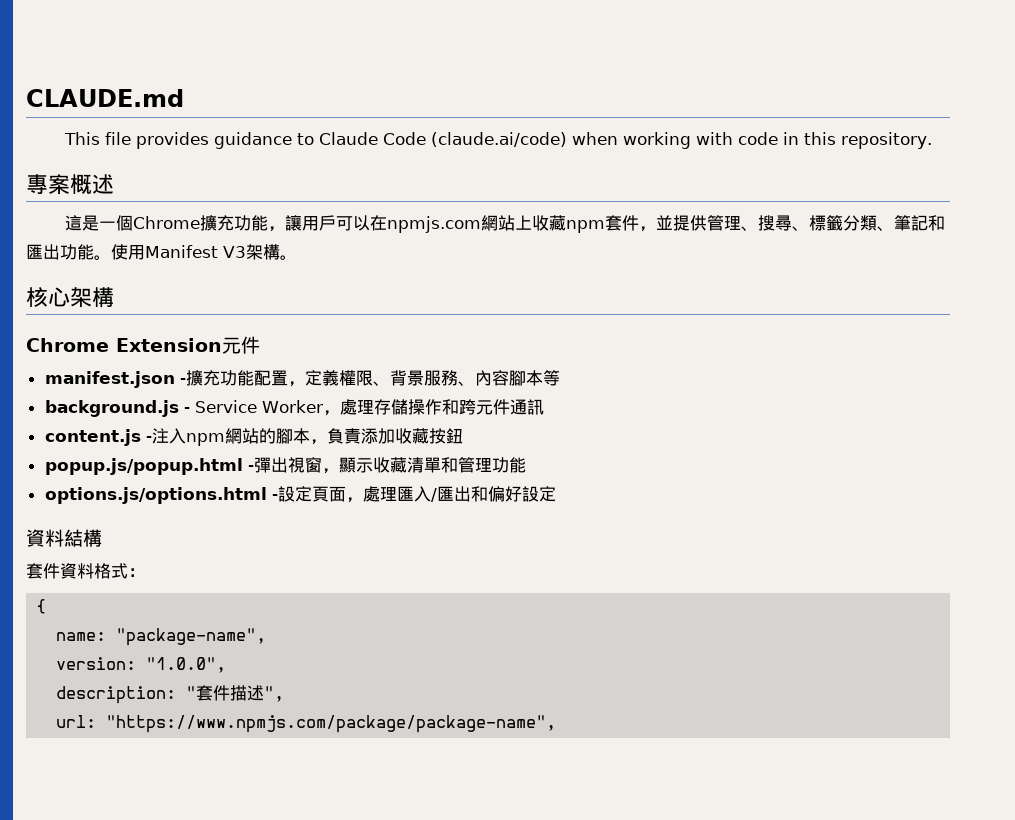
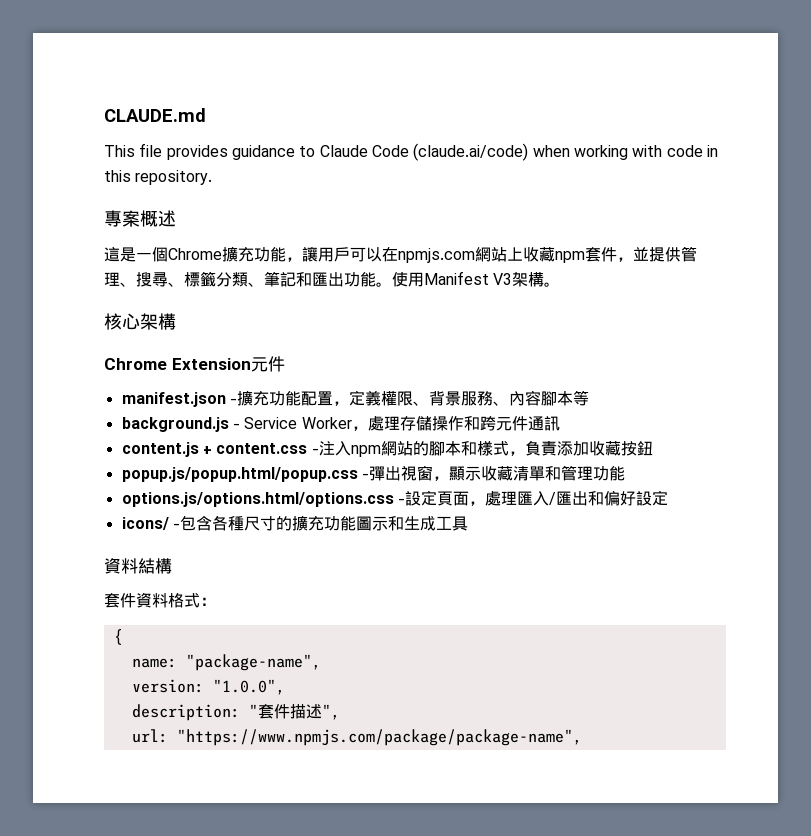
- content.js -注入npm網站的腳本，負責添加收藏按鈕
+ content.js + content.css -注入npm網站的腳本和樣式，負責添加收藏按鈕
- popup.js/popup.html -彈出視窗，顯示收藏清單和管理功能
+ popup.js/popup.html/popup.css -彈出視窗，顯示收藏清單和管理功能
- options.js/options.html -設定頁面，處理匯入/匯出和偏好設定
+ options.js/options.html/options.css -設定頁面，處理匯入/匯出和偏好設定
+ icons/ -包含各種尺寸的擴充功能圖示和生成工具

